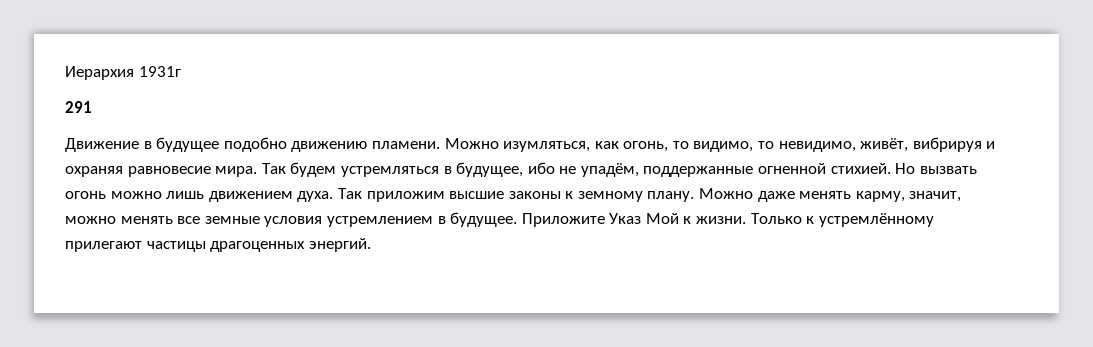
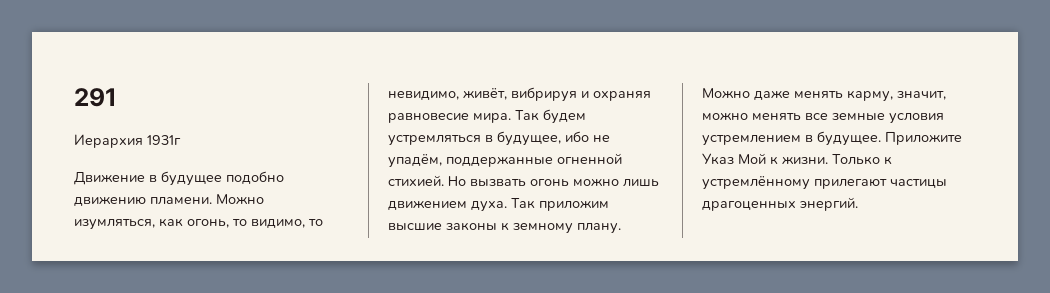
+ 291
- 291

